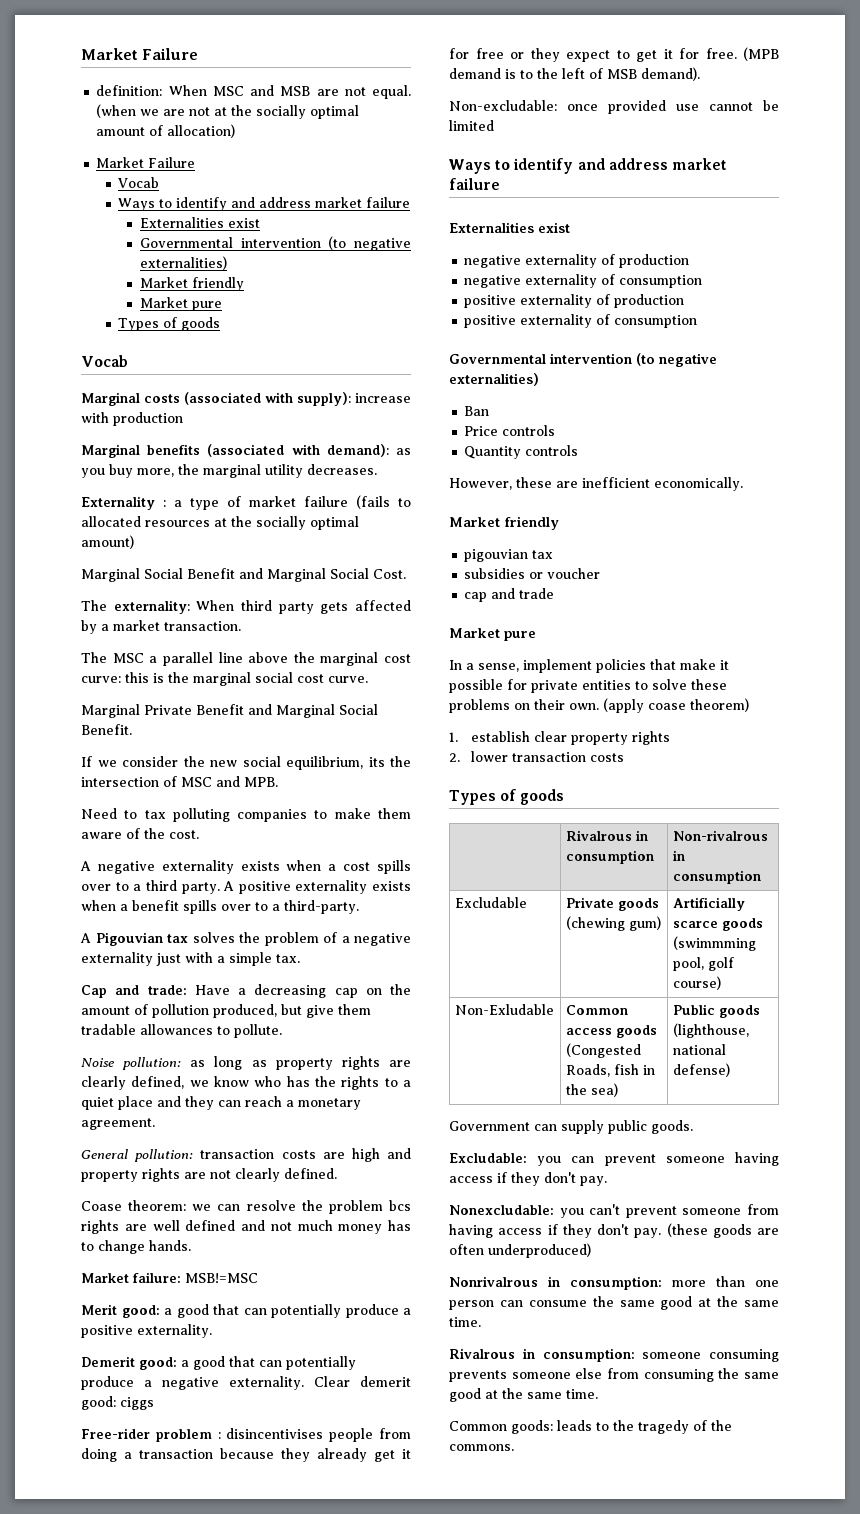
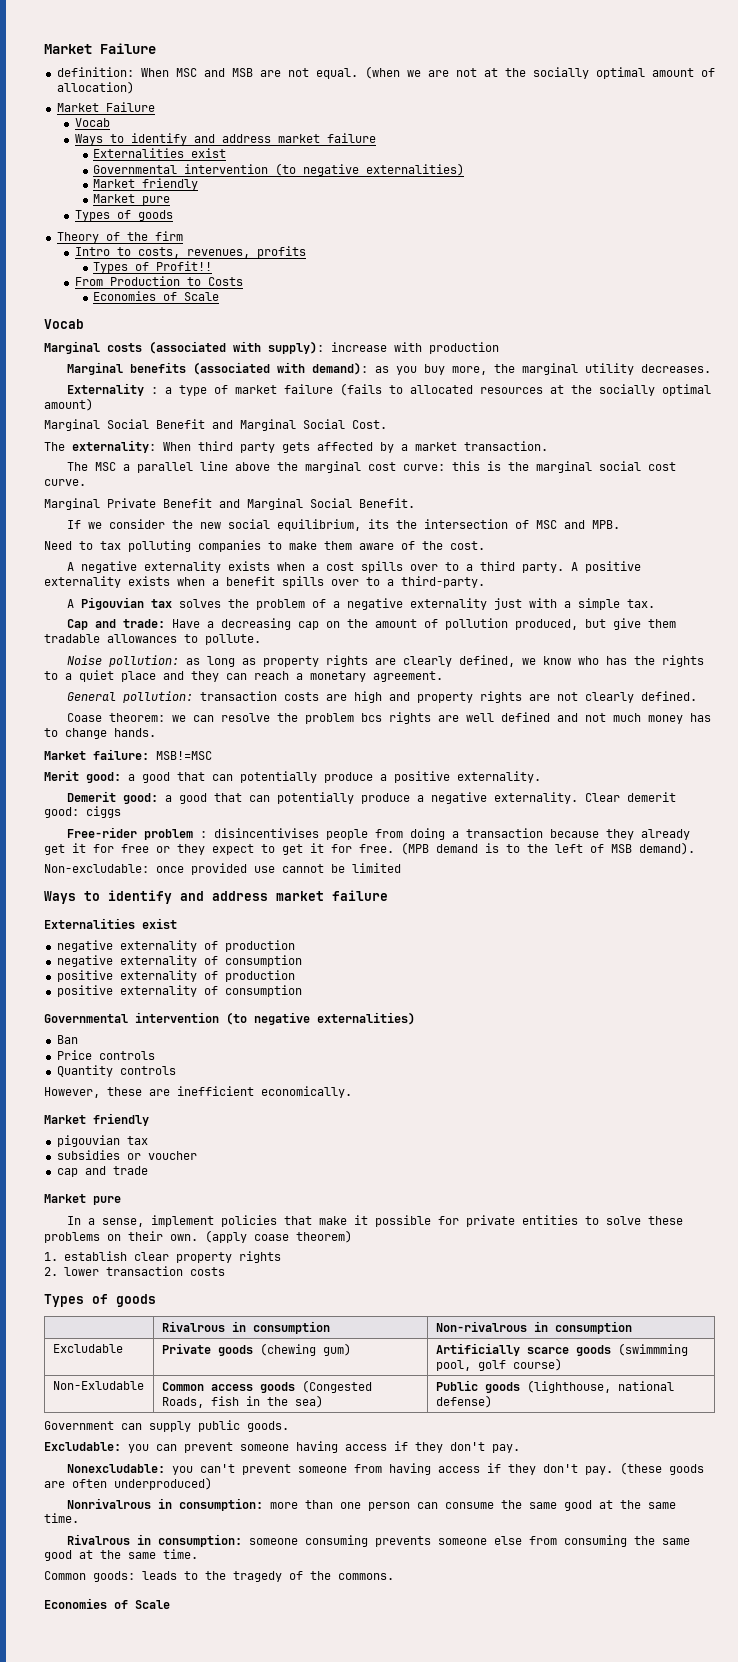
+ Theory of the firm
+ Intro to costs, revenues, profits
+ Types of Profit!!
+ From Production to Costs
+ Economies of Scale
  Common goods: leads to the tragedy of the commons.
+ Economies of Scale

